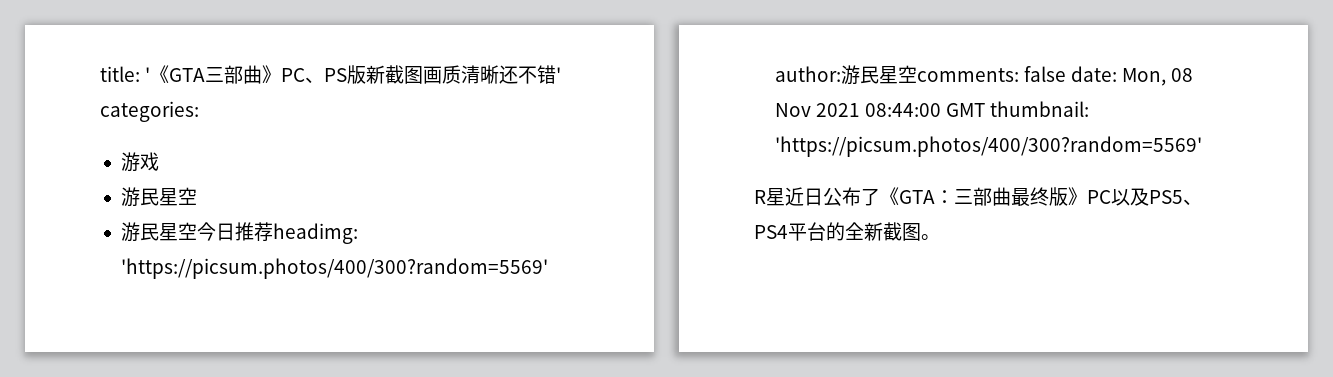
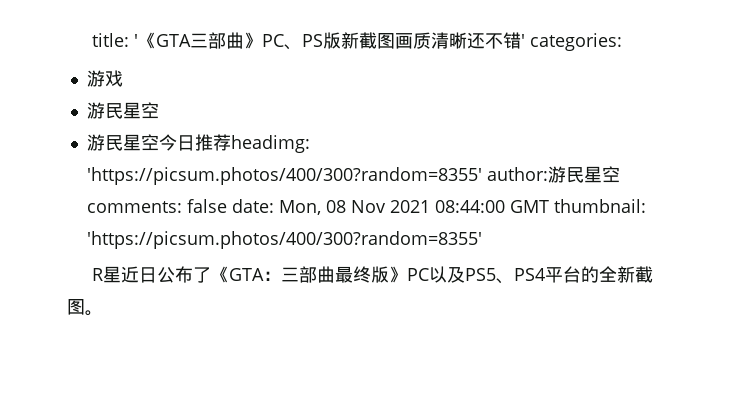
- 游民星空今日推荐headimg: 'https://picsum.photos/400/300?random=5569' author:游民星空comments: false date: Mon, 08 Nov 2021 08:44:00 GMT thumbnail: 'https://picsum.photos/400/300?random=5569'
+ 游民星空今日推荐headimg: 'https://picsum.photos/400/300?random=8355' author:游民星空comments: false date: Mon, 08 Nov 2021 08:44:00 GMT thumbnail: 'https://picsum.photos/400/300?random=8355'

